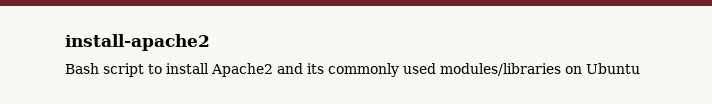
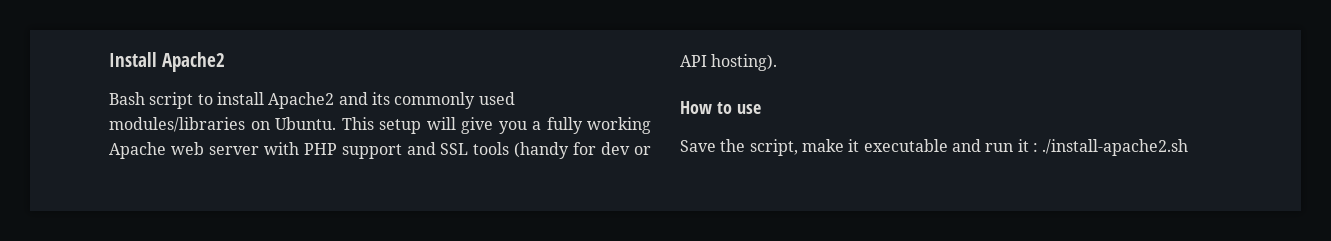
- install-apache2
+ Install Apache2
- Bash script to install Apache2 and its commonly used modules/libraries on Ubuntu
+ Bash script to install Apache2 and its commonly used modules/libraries on Ubuntu. This setup will give you a fully working Apache web server with PHP support and SSL tools (handy for dev or API hosting).
+ How to use
+ Save the script, make it executable and run it : ./install-apache2.sh

